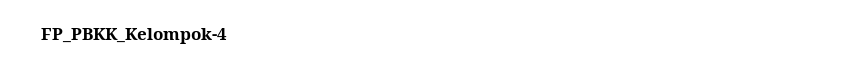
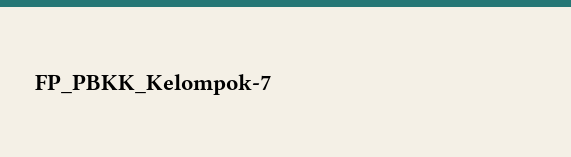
- FP_PBKK_Kelompok-4
+ FP_PBKK_Kelompok-7

